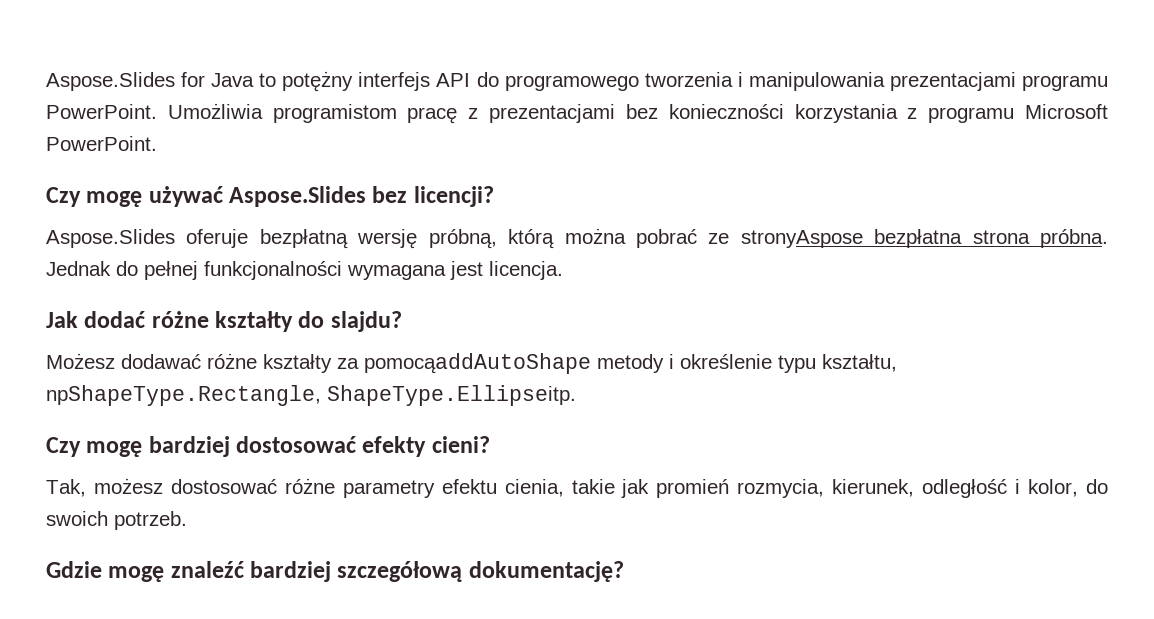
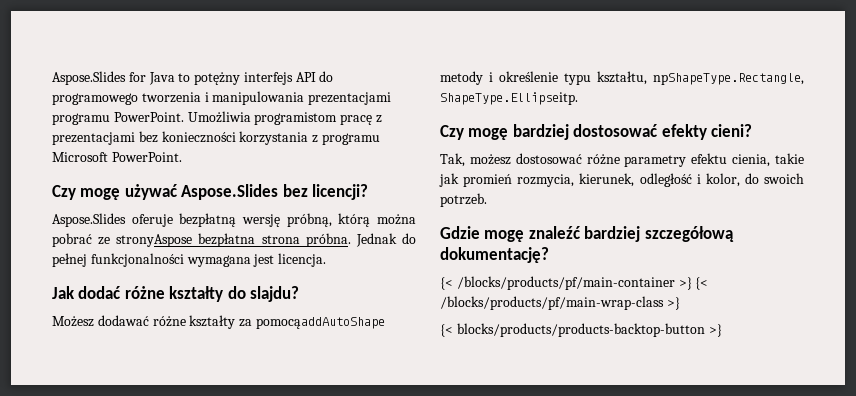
+ {< /blocks/products/pf/main-container >} {< /blocks/products/pf/main-wrap-class >}
+ {< blocks/products/products-backtop-button >}

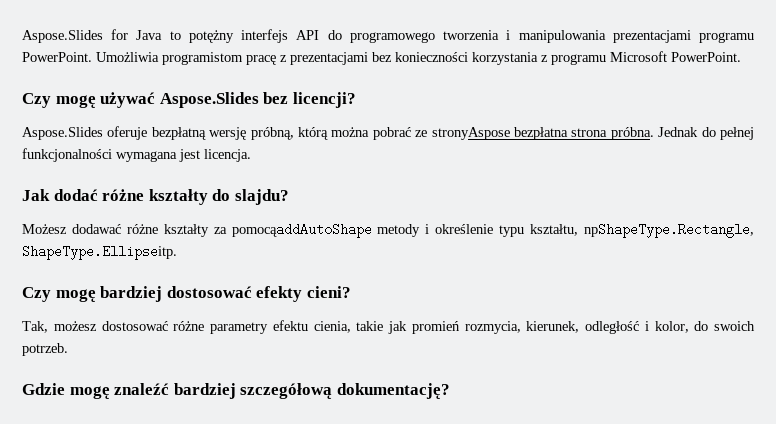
- {< /blocks/products/pf/main-container >} {< /blocks/products/pf/main-wrap-class >}
- {< blocks/products/products-backtop-button >}

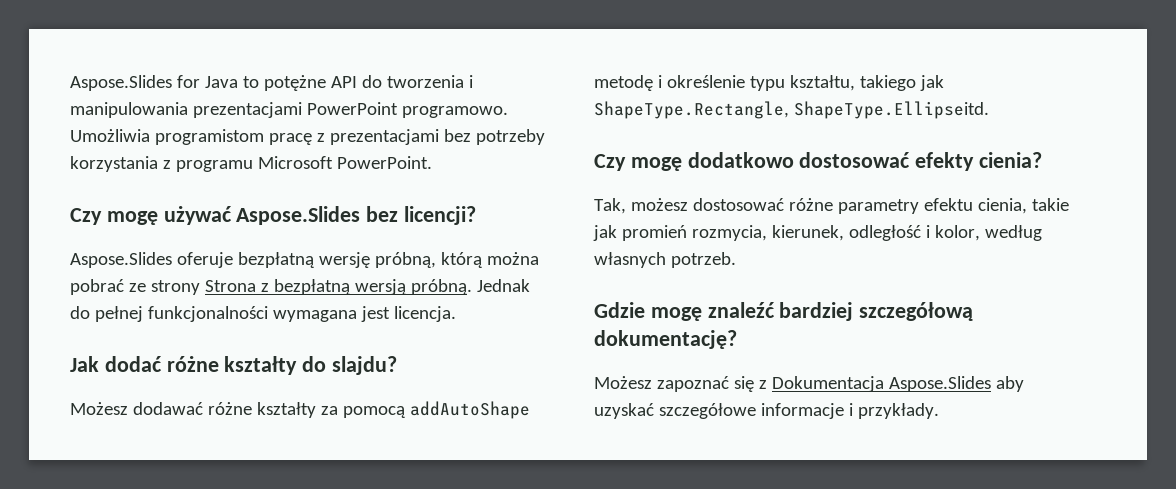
- Aspose.Slides for Java to potężny interfejs API do programowego tworzenia i manipulowania prezentacjami programu PowerPoint.
+ Aspose.Slides for Java to potężne API do tworzenia i manipulowania prezentacjami PowerPoint programowo.
- Umożliwia programistom pracę z prezentacjami bez konieczności korzystania z programu Microsoft PowerPoint.
+ Umożliwia programistom pracę z prezentacjami bez potrzeby korzystania z programu Microsoft PowerPoint.
- Aspose.Slides oferuje bezpłatną wersję próbną, którą można pobrać ze stronyAspose bezpłatna strona próbna.
+ Aspose.Slides oferuje bezpłatną wersję próbną, którą można pobrać ze strony Strona z bezpłatną wersją próbną.
- Możesz dodawać różne kształty za pomocąaddAutoShape metody i określenie typu kształtu, npShapeType.Rectangle, ShapeType.Ellipseitp.
- Czy mogę bardziej dostosować efekty cieni?
+ Możesz dodawać różne kształty za pomocą addAutoShape metodę i określenie typu kształtu, takiego jak ShapeType.Rectangle, ShapeType.Ellipseitd.
+ Czy mogę dodatkowo dostosować efekty cienia?
- Tak, możesz dostosować różne parametry efektu cienia, takie jak promień rozmycia, kierunek, odległość i kolor, do swoich potrzeb.
+ Tak, możesz dostosować różne parametry efektu cienia, takie jak promień rozmycia, kierunek, odległość i kolor, według własnych potrzeb.
+ Możesz zapoznać się z Dokumentacja Aspose.Slides aby uzyskać szczegółowe informacje i przykłady.

